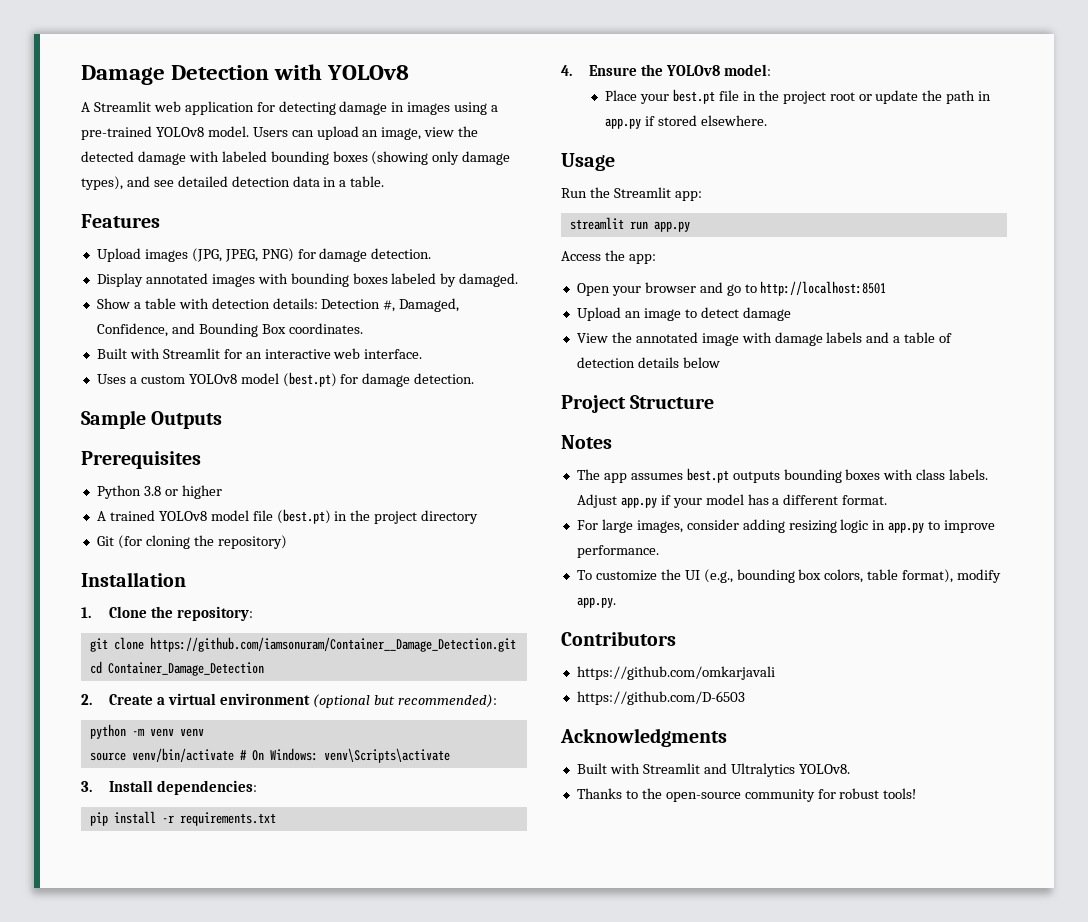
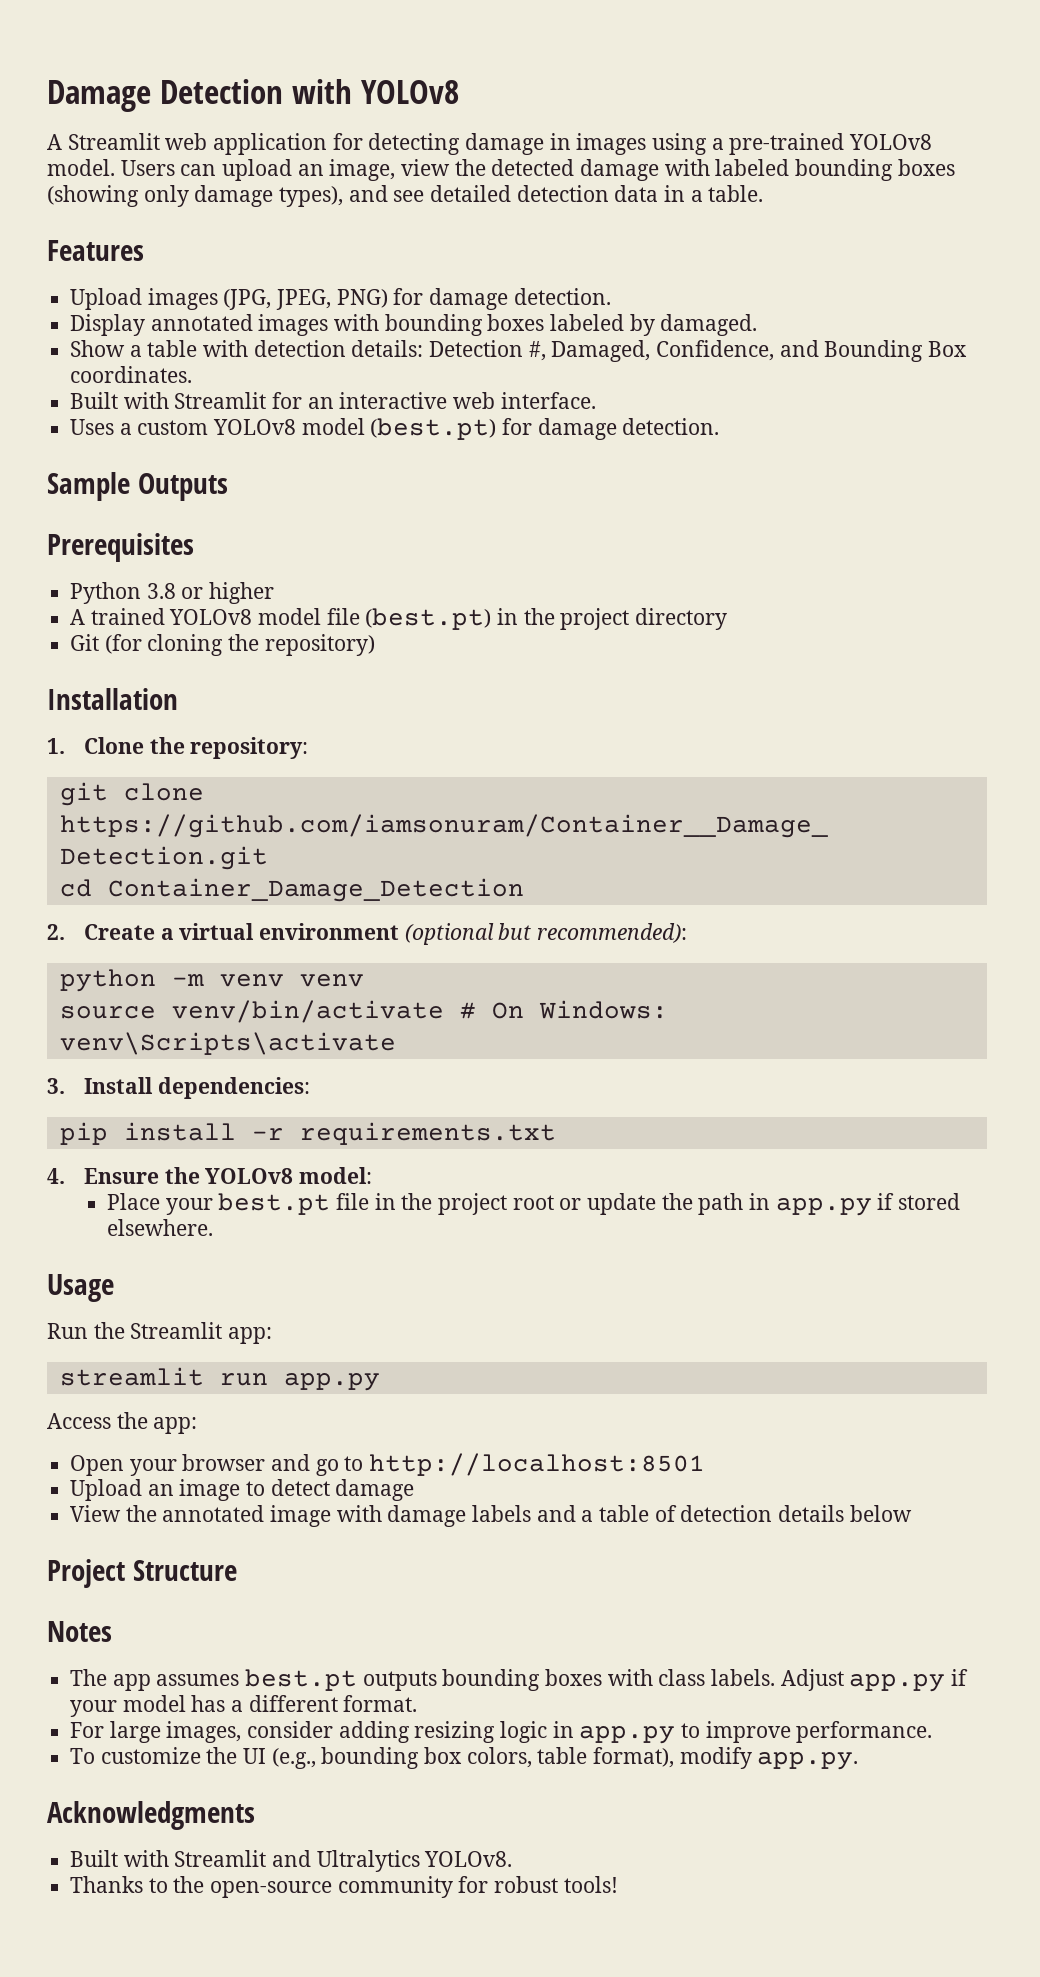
- Contributors
- https://github.com/omkarjavali
- https://github.com/D-6503

